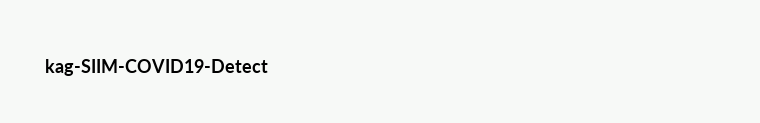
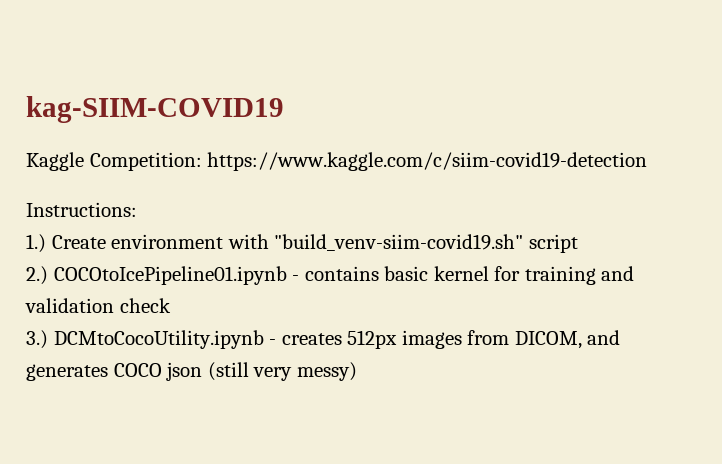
- kag-SIIM-COVID19-Detect
+ kag-SIIM-COVID19
+ Kaggle Competition: https://www.kaggle.com/c/siim-covid19-detection
+ Instructions:
+ 1.) Create environment with "build_venv-siim-covid19.sh" script
+ 2.) COCOtoIcePipeline01.ipynb - contains basic kernel for training and validation check
+ 3.) DCMtoCocoUtility.ipynb - creates 512px images from DICOM, and generates COCO json (still very messy)

